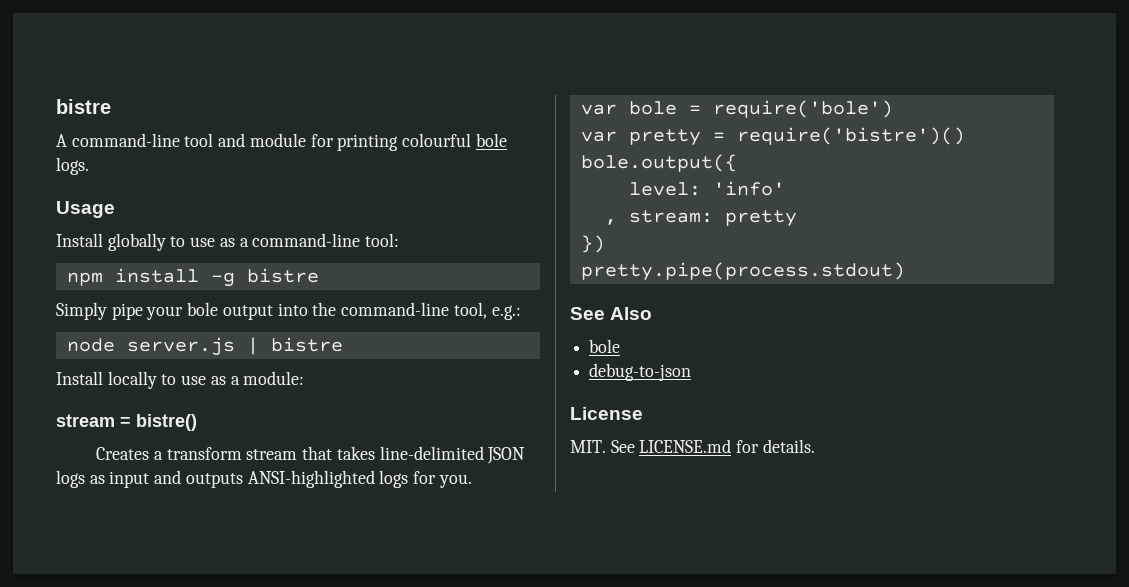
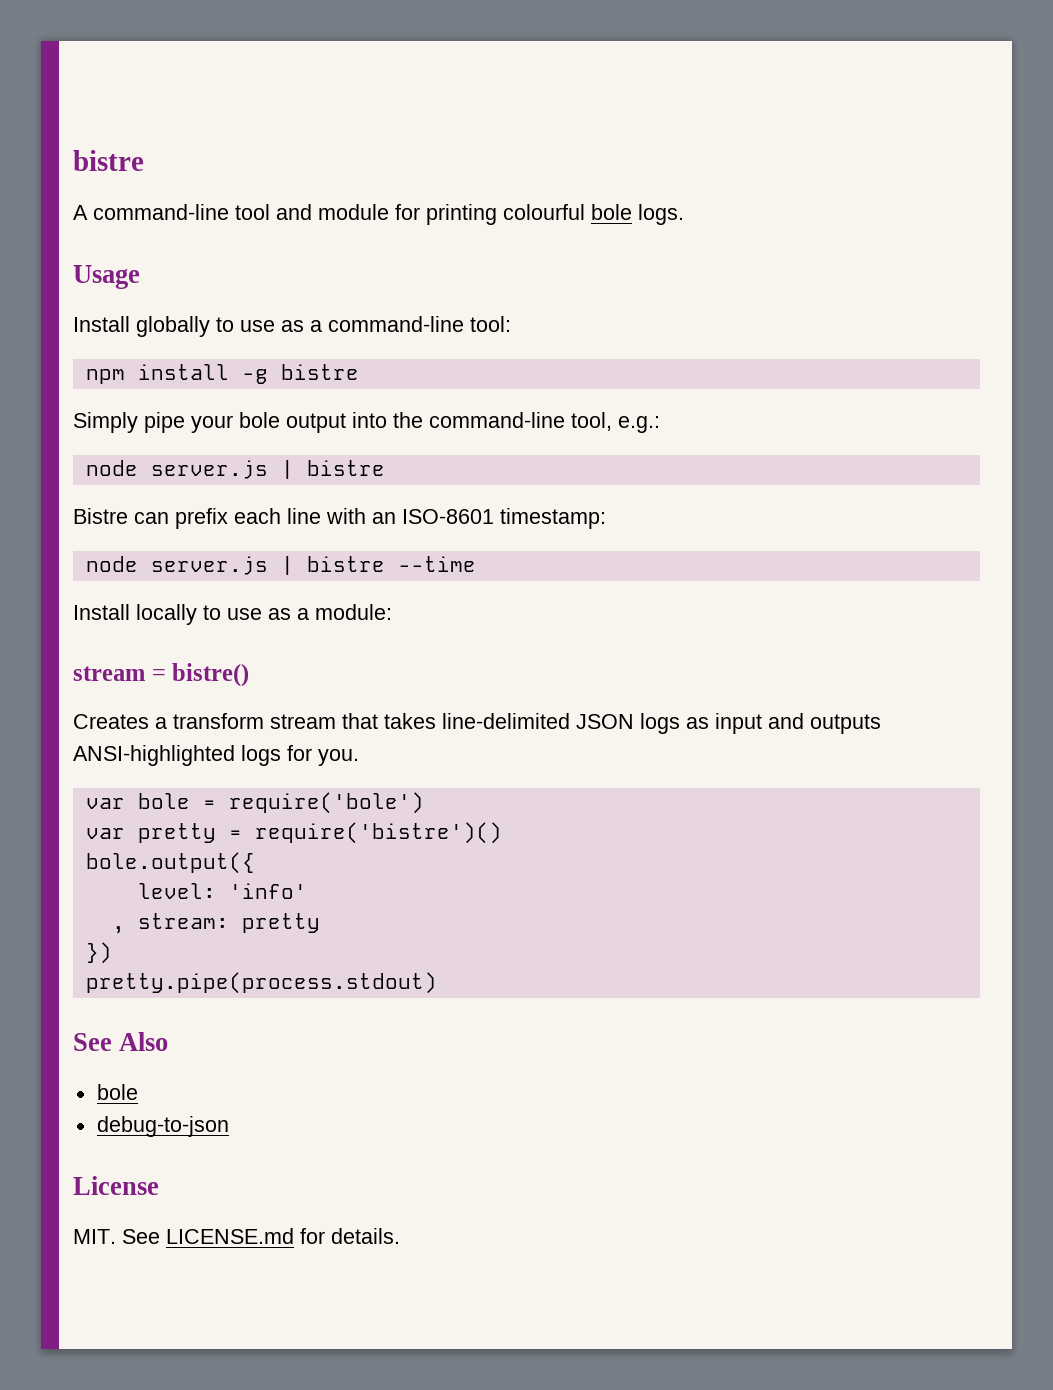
+ Bistre can prefix each line with an ISO-8601 timestamp:
+ node server.js | bistre --time

